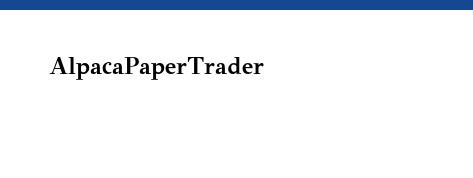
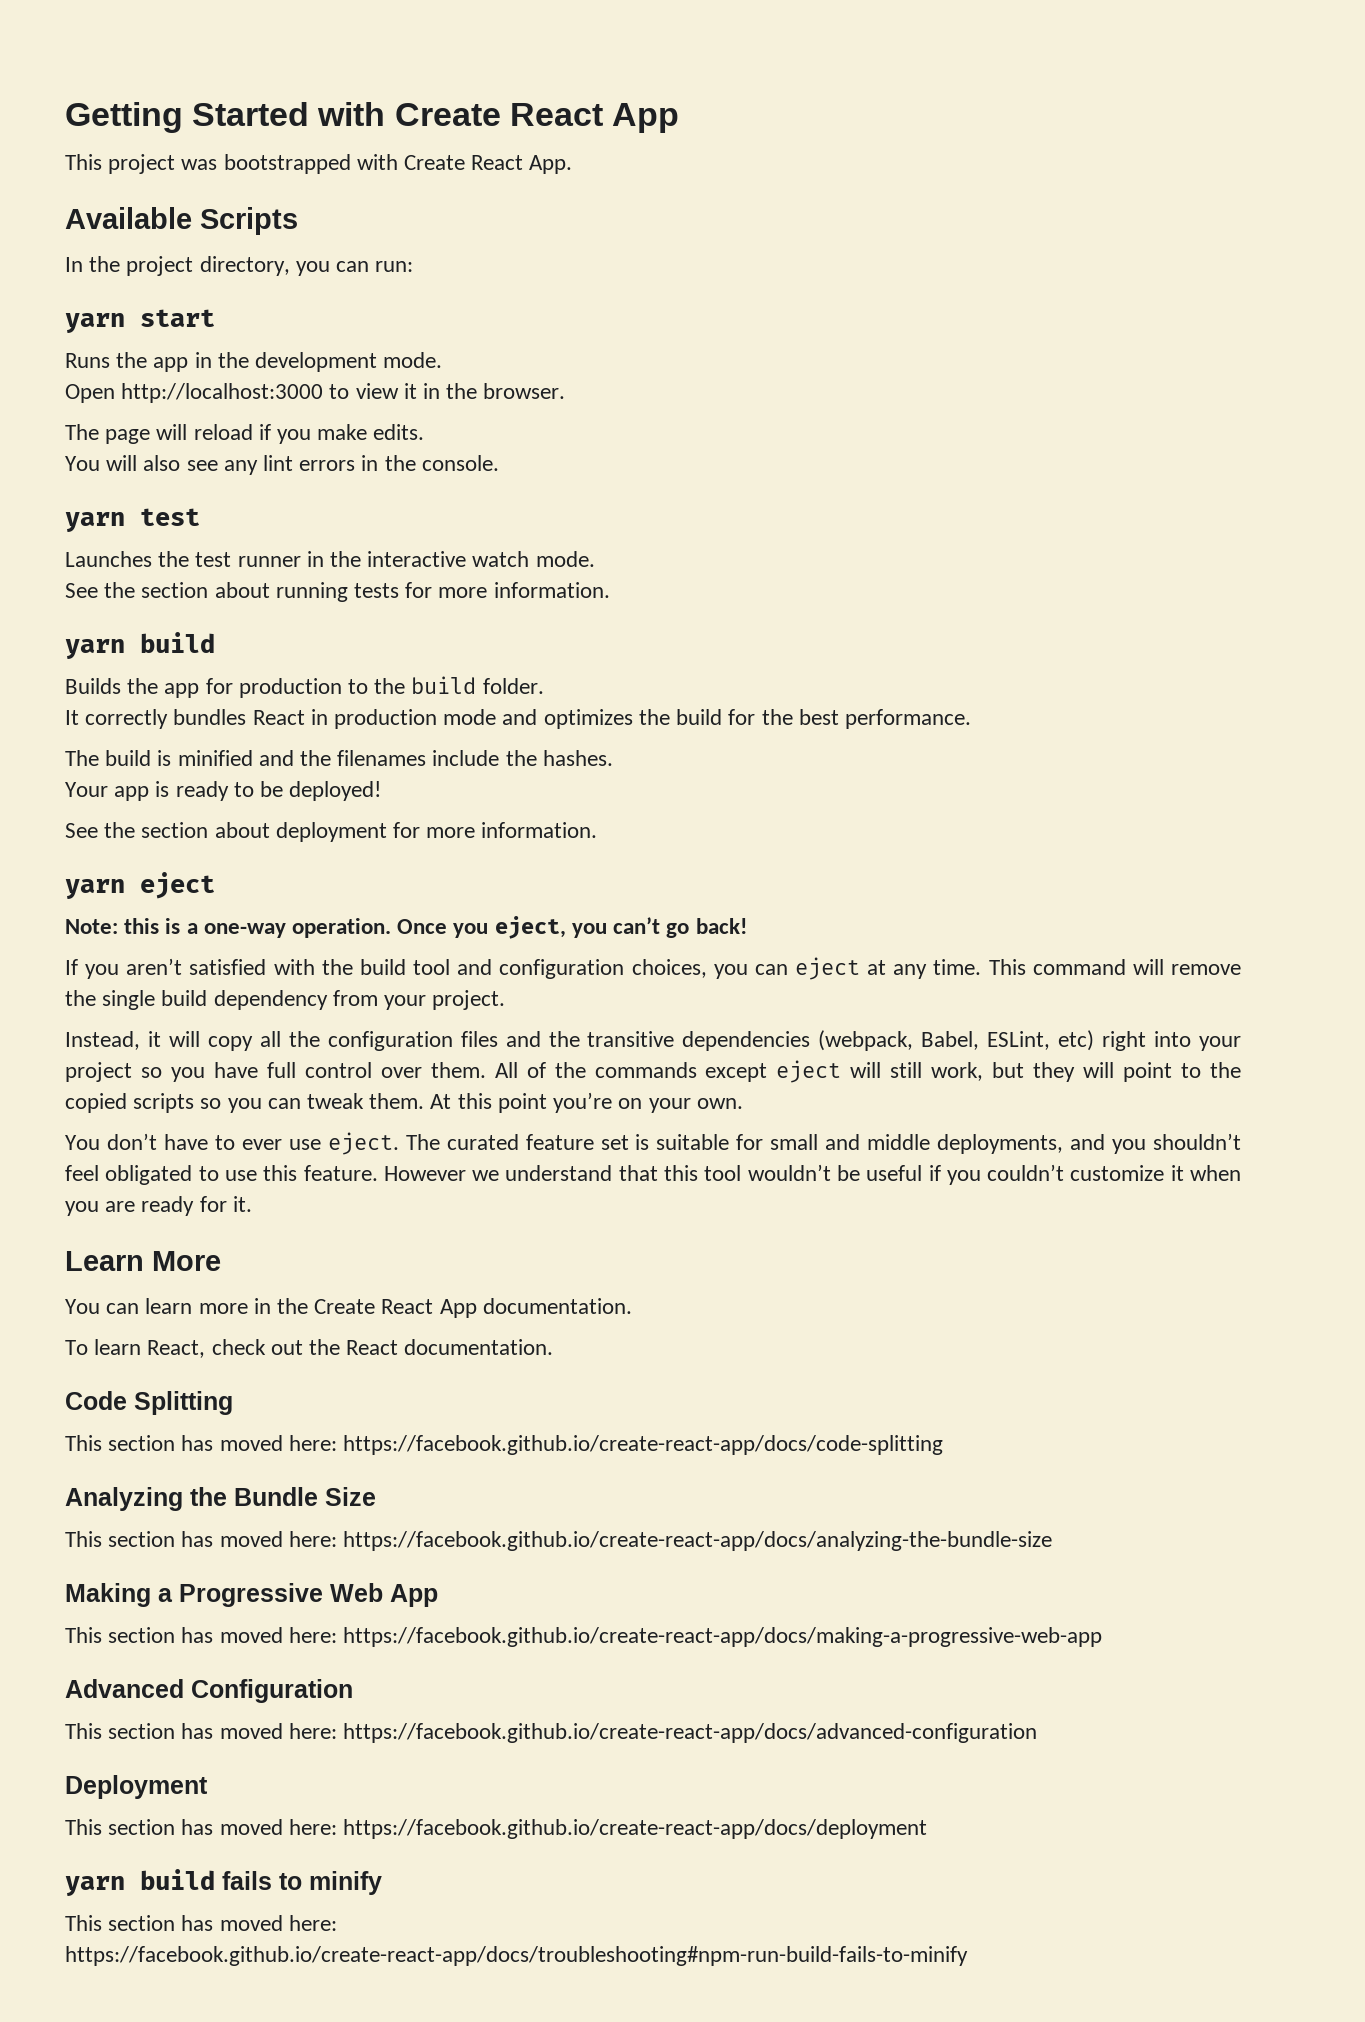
- AlpacaPaperTrader
+ Getting Started with Create React App
+ This project was bootstrapped with Create React App.
+ Available Scripts
+ In the project directory, you can run:
+ yarn start
+ Runs the app in the development mode.
+ Open http://localhost:3000 to view it in the browser.
+ The page will reload if you make edits.
+ You will also see any lint errors in the console.
+ yarn test
+ Launches the test runner in the interactive watch mode.
+ See the section about running tests for more information.
+ yarn build
+ Builds the app for production to the build folder.
+ It correctly bundles React in production mode and optimizes the build for the best performance.
+ The build is minified and the filenames include the hashes.
+ Your app is ready to be deployed!
+ See the section about deployment for more information.
+ yarn eject
+ Note: this is a one-way operation. Once you eject, you can’t go back!
+ If you aren’t satisfied with the build tool and configuration choices, you can eject at any time. This command will remove the single build dependency from your project.
+ Instead, it will copy all the configuration files and the transitive dependencies (webpack, Babel, ESLint, etc) right into your project so you have full control over them. All of the commands except eject will still work, but they will point to the copied scripts so you can tweak them. At this point you’re on your own.
+ You don’t have to ever use eject. The curated feature set is suitable for small and middle deployments, and you shouldn’t feel obligated to use this feature. However we understand that this tool wouldn’t be useful if you couldn’t customize it when you are ready for it.
+ Learn More
+ You can learn more in the Create React App documentation.
+ To learn React, check out the React documentation.
+ Code Splitting
+ This section has moved here: https://facebook.github.io/create-react-app/docs/code-splitting
+ Analyzing the Bundle Size
+ This section has moved here: https://facebook.github.io/create-react-app/docs/analyzing-the-bundle-size
+ Making a Progressive Web App
+ This section has moved here: https://facebook.github.io/create-react-app/docs/making-a-progressive-web-app
+ Advanced Configuration
+ This section has moved here: https://facebook.github.io/create-react-app/docs/advanced-configuration
+ Deployment
+ This section has moved here: https://facebook.github.io/create-react-app/docs/deployment
+ yarn build fails to minify
+ This section has moved here: https://facebook.github.io/create-react-app/docs/troubleshooting#npm-run-build-fails-to-minify

